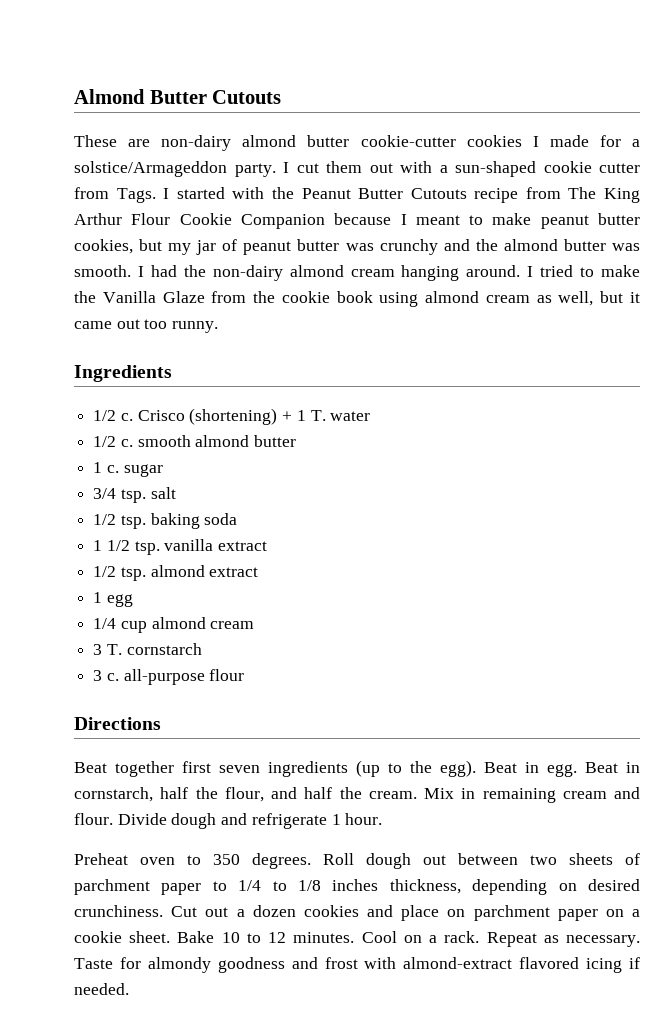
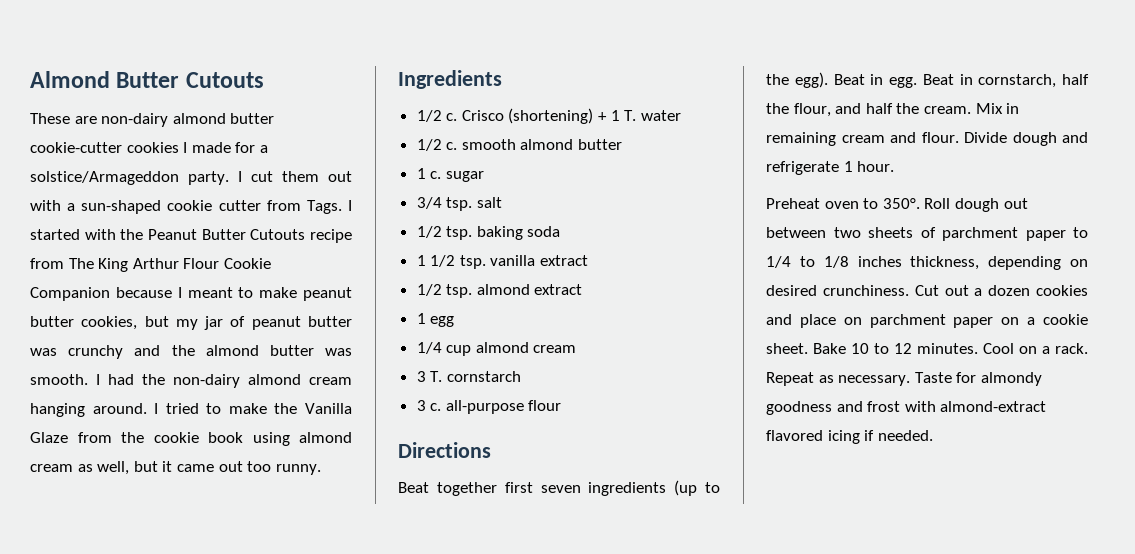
- Preheat oven to 350 degrees.
+ Preheat oven to 350°.

